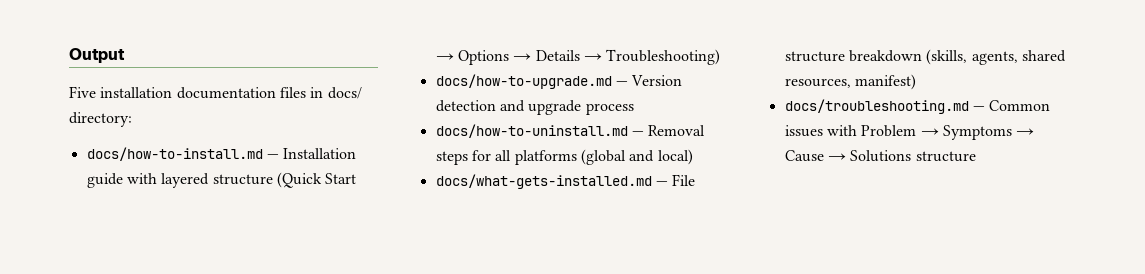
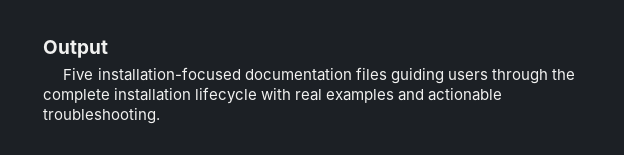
- Five installation documentation files in docs/ directory:
- docs/how-to-install.md — Installation guide with layered structure (Quick Start → Options → Details → Troubleshooting)
- docs/how-to-upgrade.md — Version detection and upgrade process
- docs/how-to-uninstall.md — Removal steps for all platforms (global and local)
- docs/what-gets-installed.md — File structure breakdown (skills, agents, shared resources, manifest)
- docs/troubleshooting.md — Common issues with Problem → Symptoms → Cause → Solutions structure
+ Five installation-focused documentation files guiding users through the complete installation lifecycle with real examples and actionable troubleshooting.

